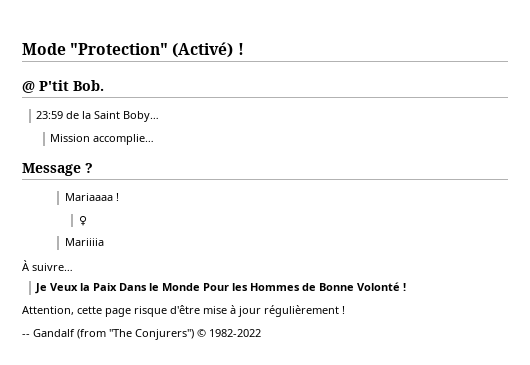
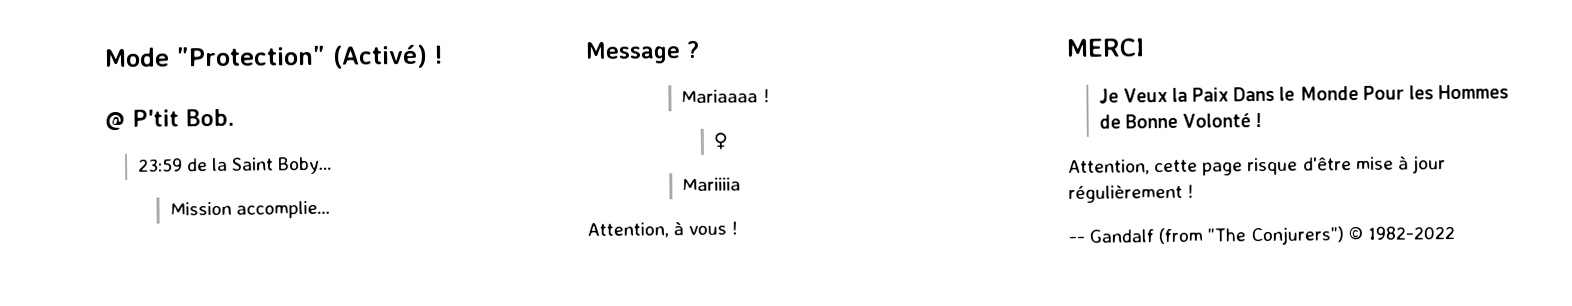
- À suivre…
+ Attention, à vous !
+ MERCI

